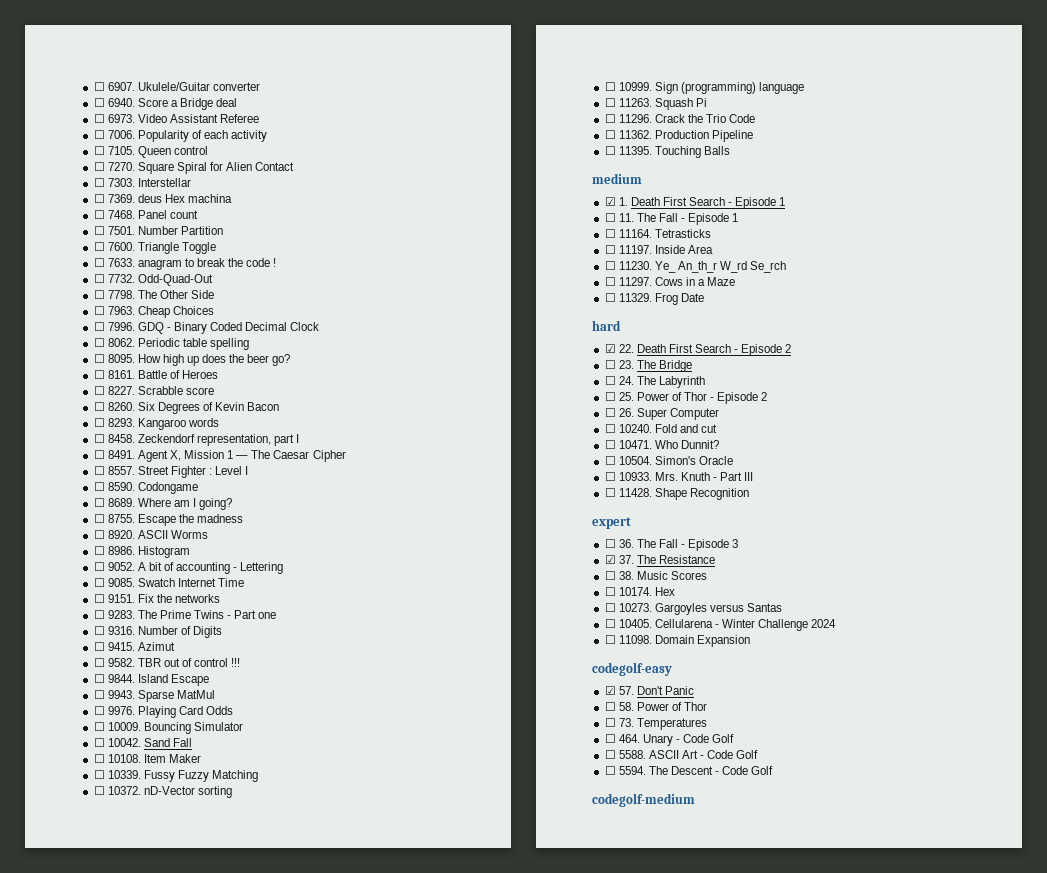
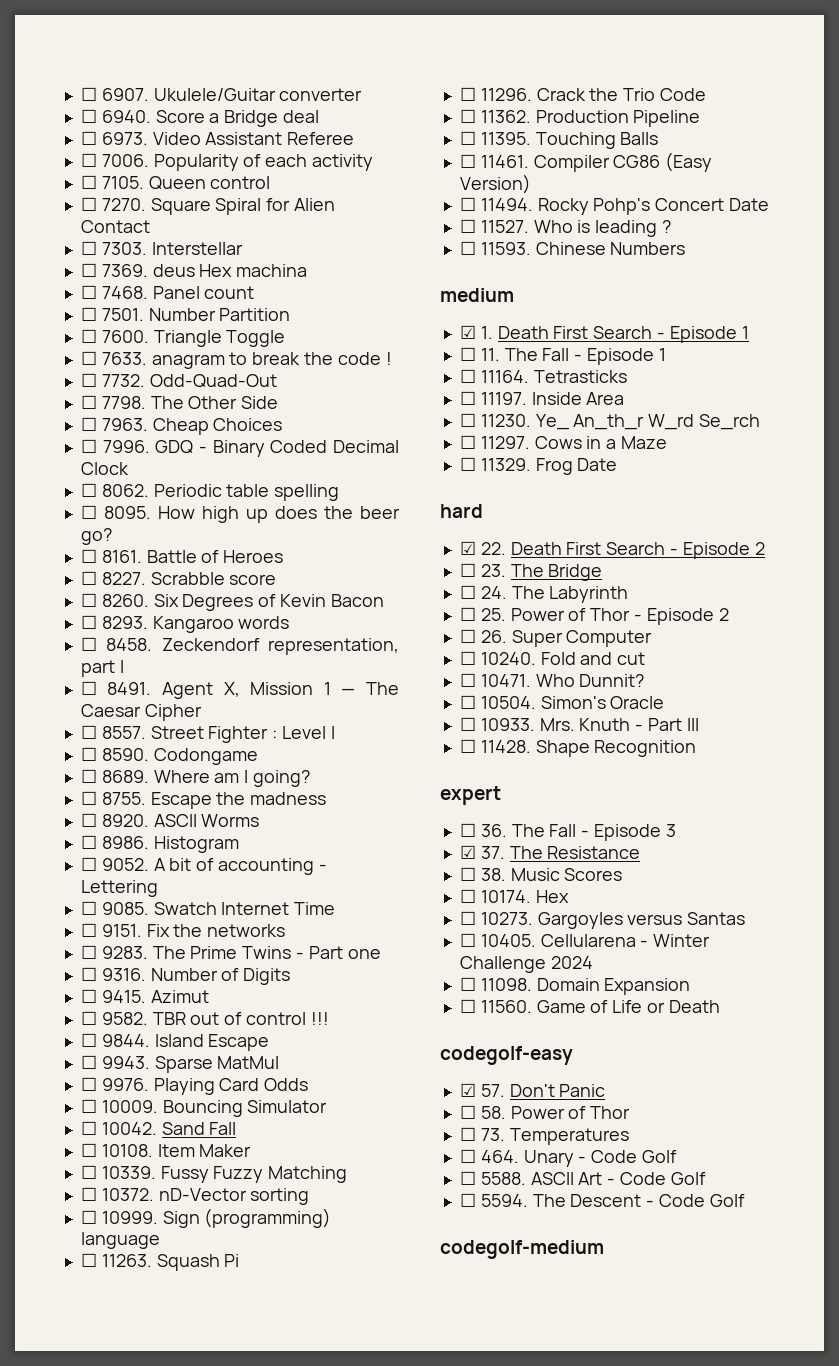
+ ☐ 11461. Compiler CG86 (Easy Version)
+ ☐ 11494. Rocky Pohp's Concert Date
+ ☐ 11527. Who is leading ?
+ ☐ 11593. Chinese Numbers
+ ☐ 11560. Game of Life or Death

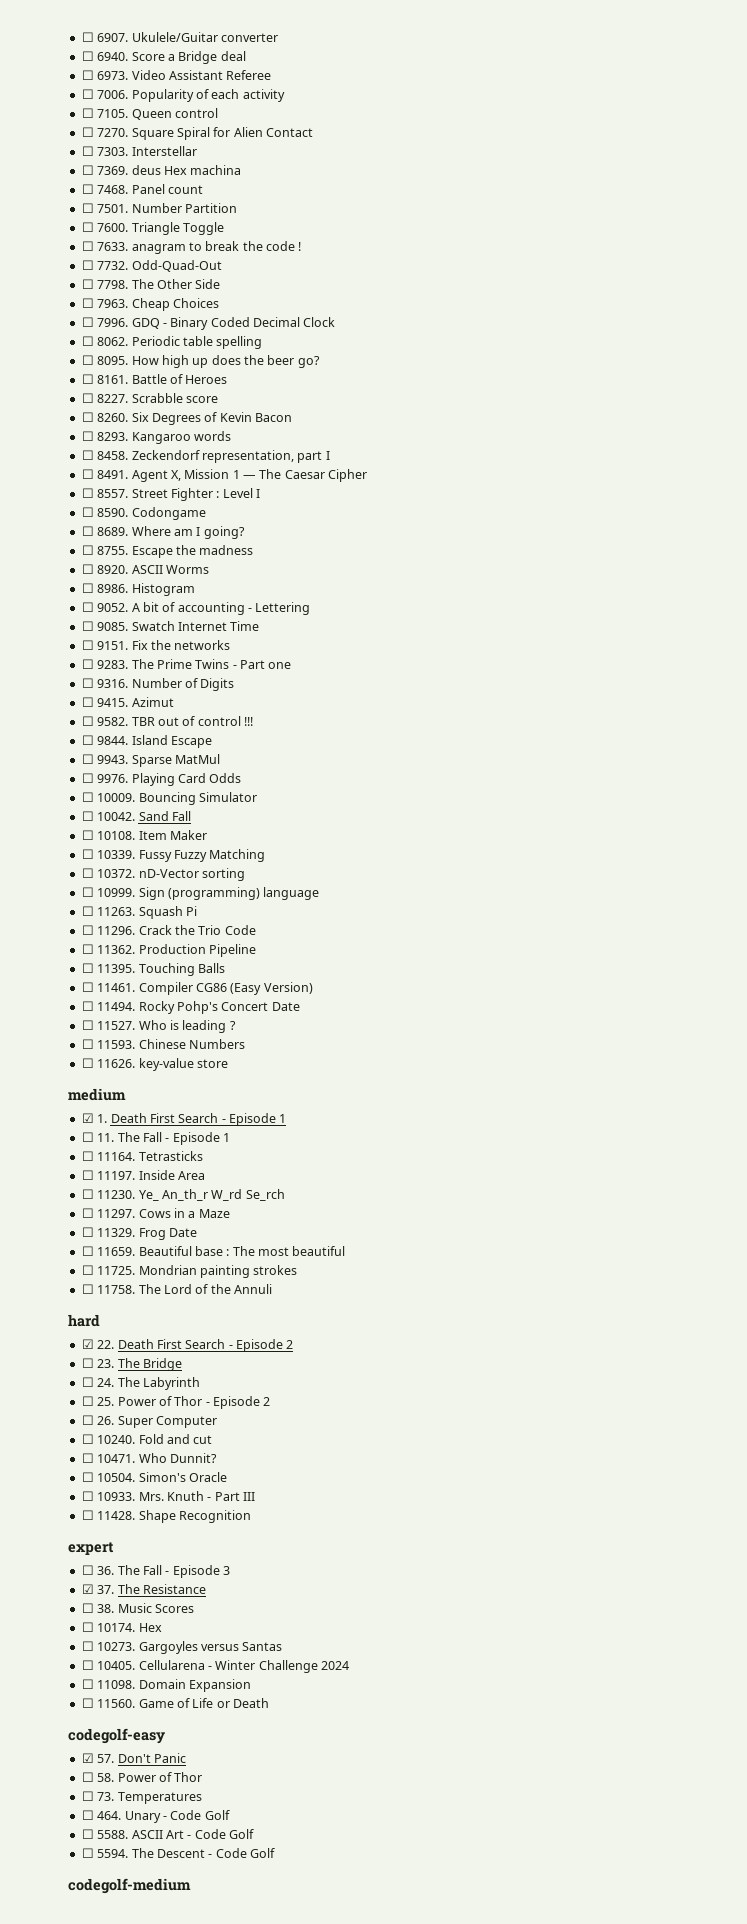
+ ☐ 11626. key-value store
+ ☐ 11659. Beautiful base : The most beautiful
+ ☐ 11725. Mondrian painting strokes
+ ☐ 11758. The Lord of the Annuli

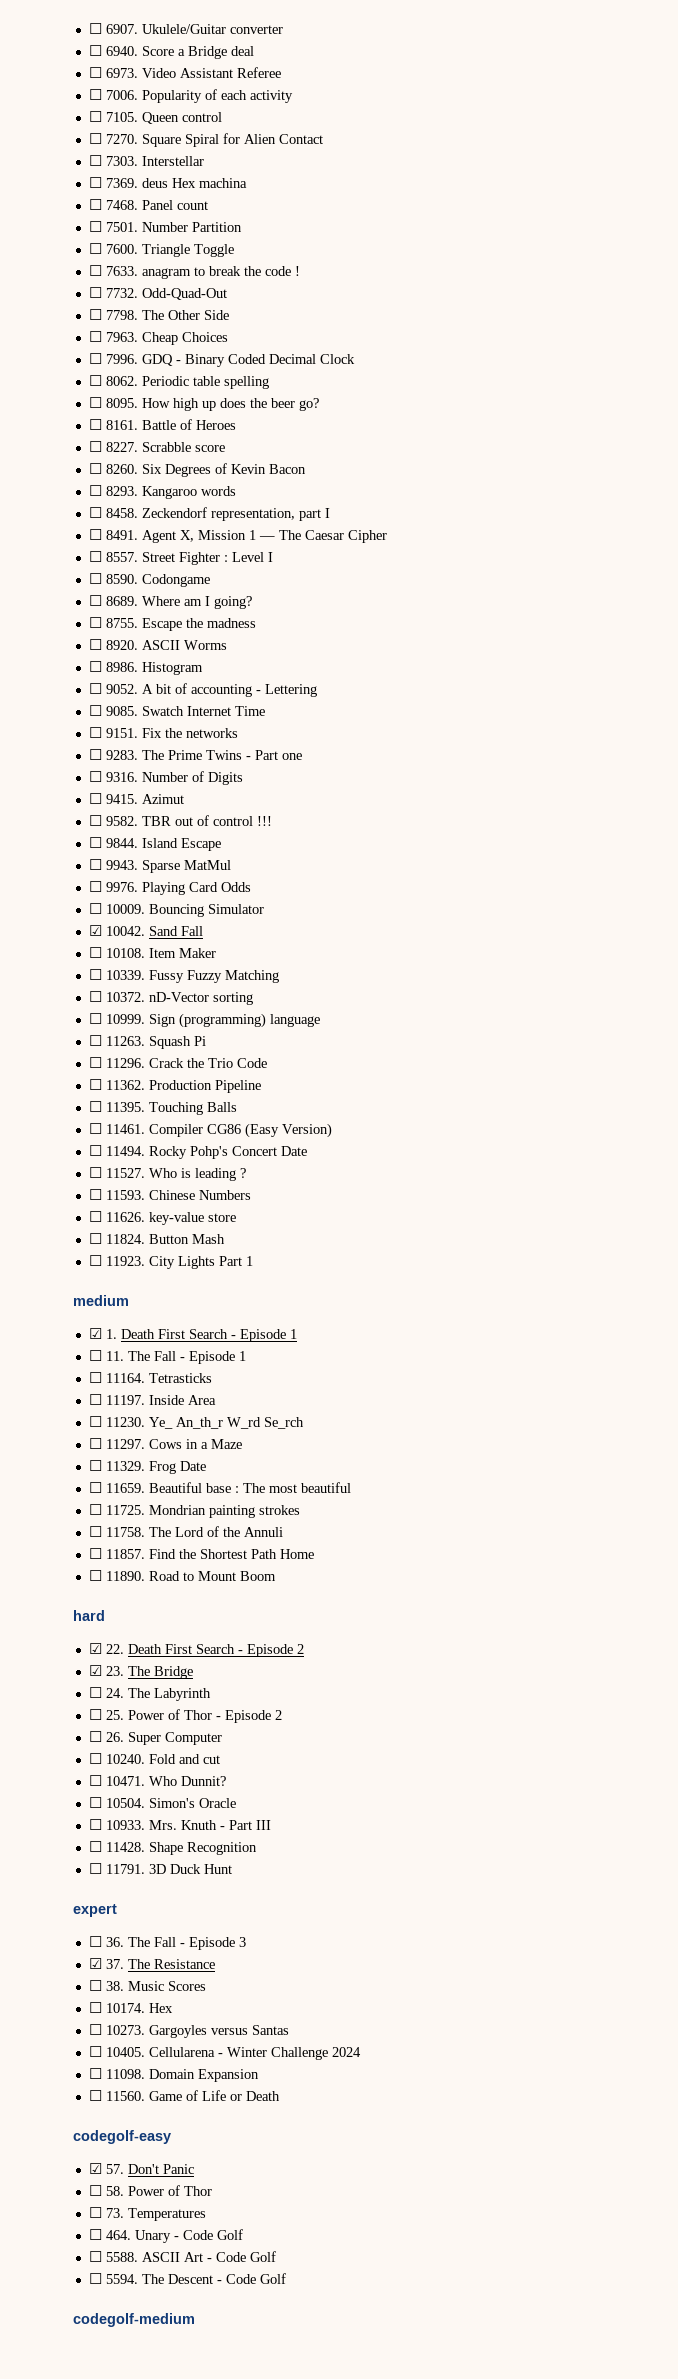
- ☐ 10042.
+ ☑ 10042.
+ ☐ 11824. Button Mash
+ ☐ 11923. City Lights Part 1
+ ☐ 11857. Find the Shortest Path Home
+ ☐ 11890. Road to Mount Boom
- ☐ 23. The Bridge
+ ☑ 23. The Bridge
+ ☐ 11791. 3D Duck Hunt

